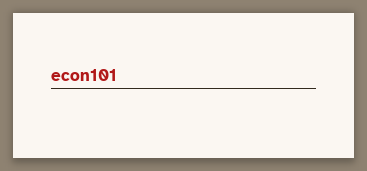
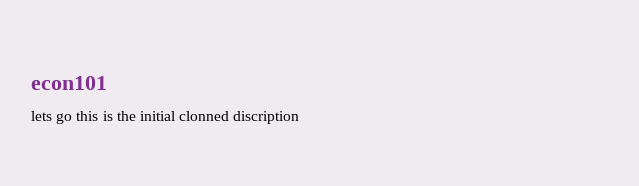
+ lets go this is the initial clonned discription

